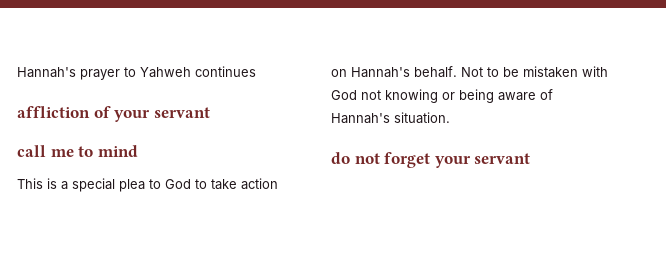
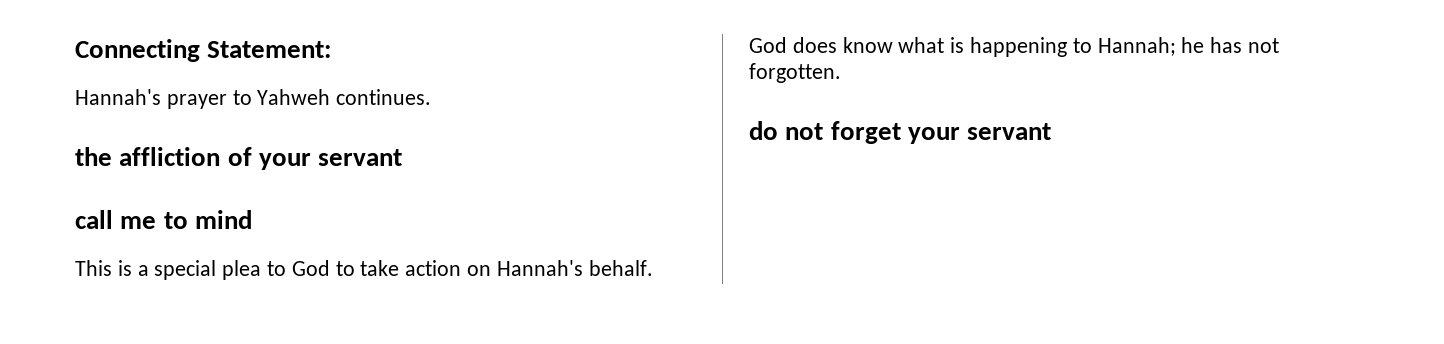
+ Connecting Statement:
- Hannah's prayer to Yahweh continues
- affliction of your servant
+ Hannah's prayer to Yahweh continues.
+ the affliction of your servant
- Not to be mistaken with God not knowing or being aware of Hannah's situation.
+ God does know what is happening to Hannah; he has not forgotten.

